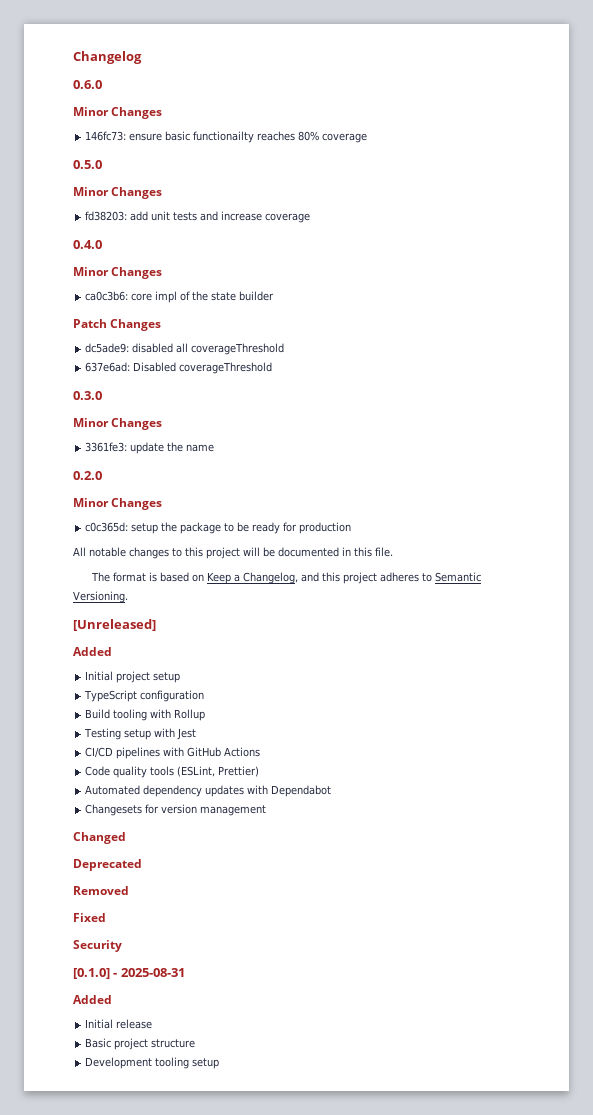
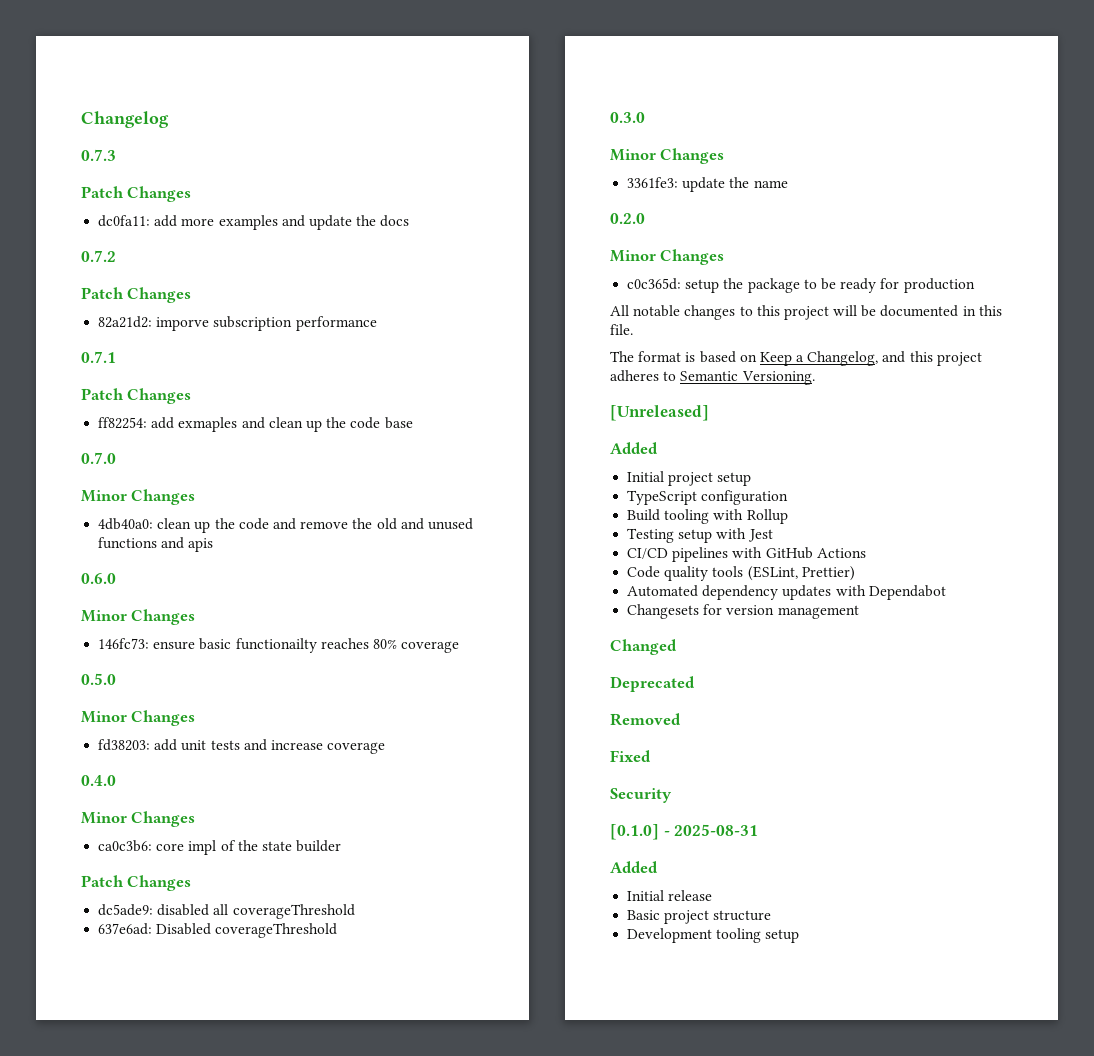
+ 0.7.3
+ Patch Changes
+ dc0fa11: add more examples and update the docs
+ 0.7.2
+ Patch Changes
+ 82a21d2: imporve subscription performance
+ 0.7.1
+ Patch Changes
+ ff82254: add exmaples and clean up the code base
+ 0.7.0
+ Minor Changes
+ 4db40a0: clean up the code and remove the old and unused functions and apis

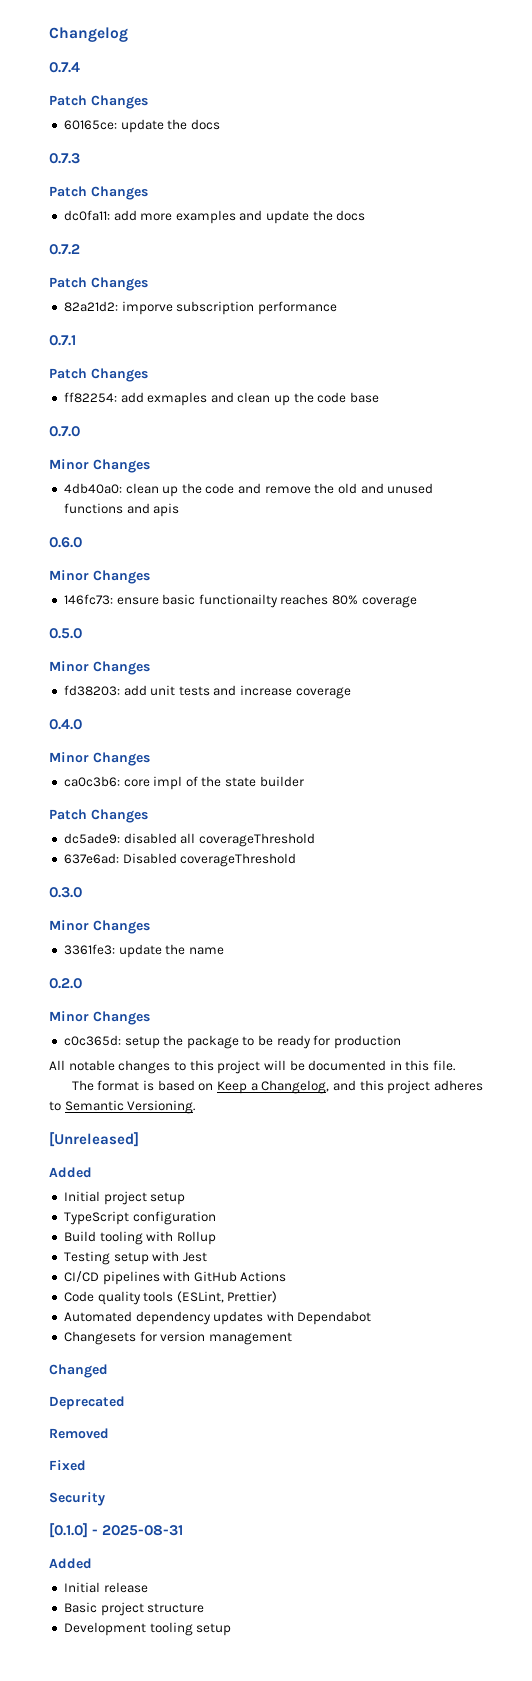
+ 0.7.4
+ Patch Changes
+ 60165ce: update the docs

